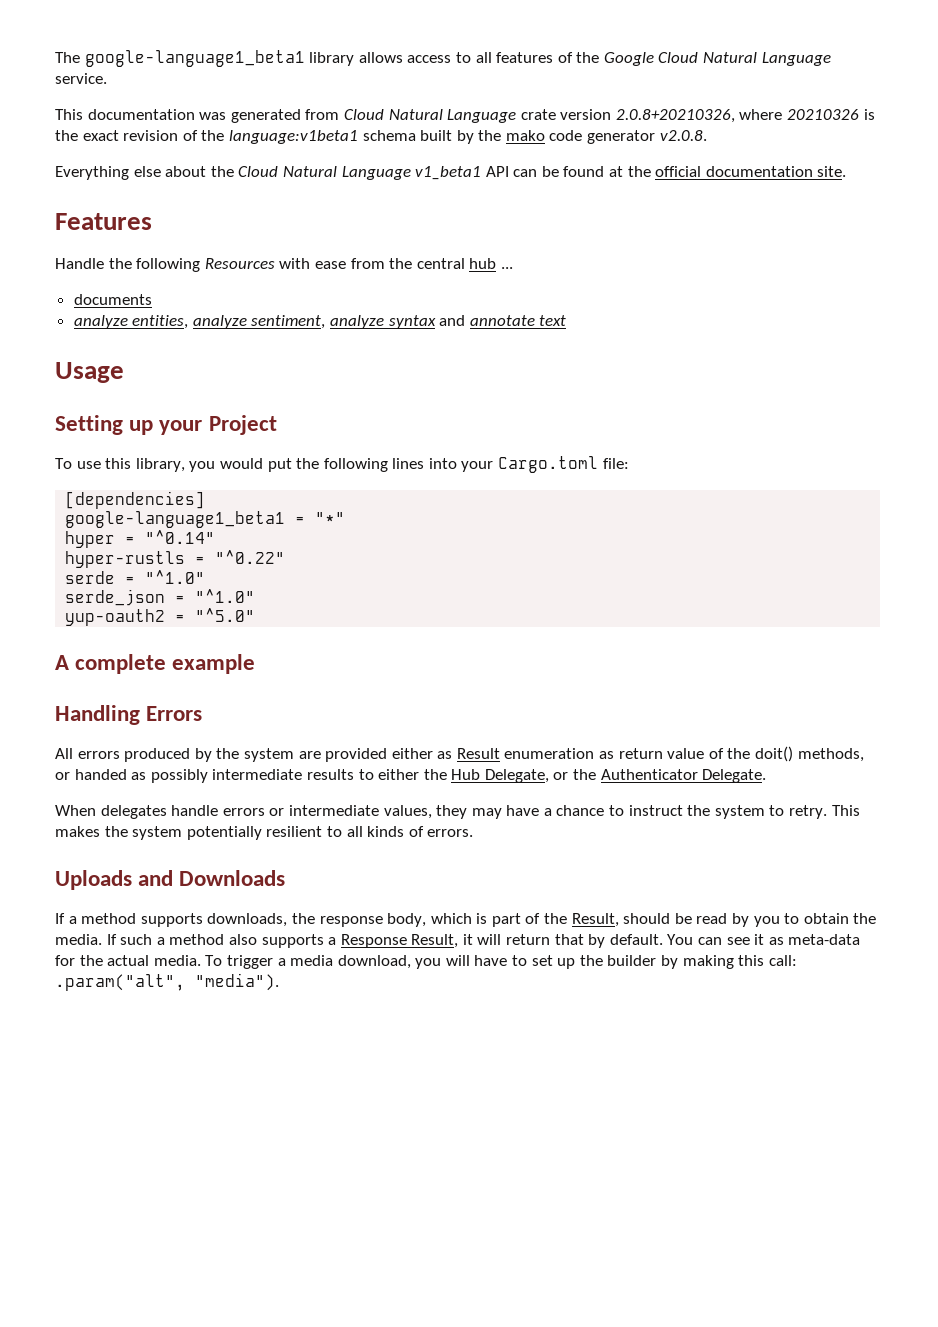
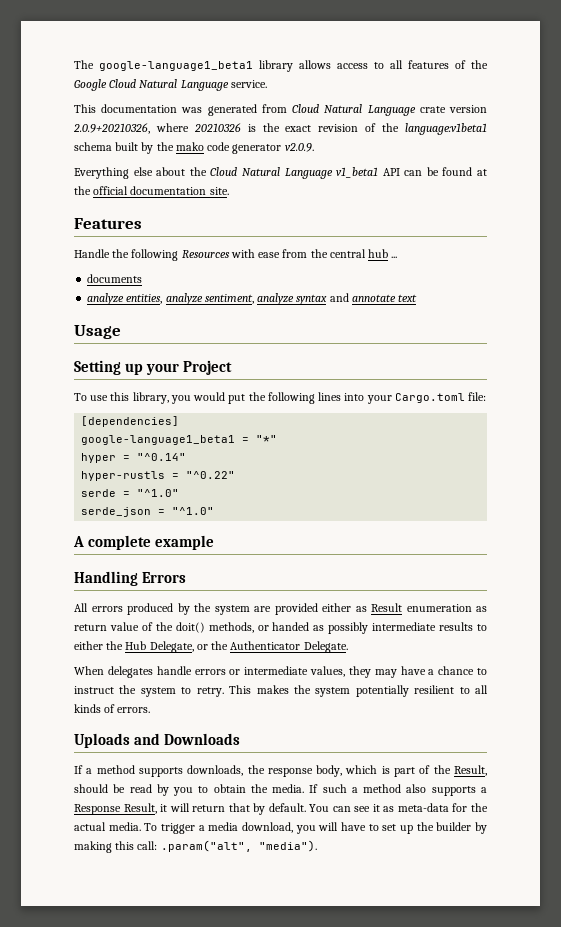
- This documentation was generated from Cloud Natural Language crate version 2.0.8+20210326, where 20210326 is the exact revision of the language:v1beta1 schema built by the mako code generator v2.0.8.
+ This documentation was generated from Cloud Natural Language crate version 2.0.9+20210326, where 20210326 is the exact revision of the language:v1beta1 schema built by the mako code generator v2.0.9.
- yup-oauth2 = "^5.0"

